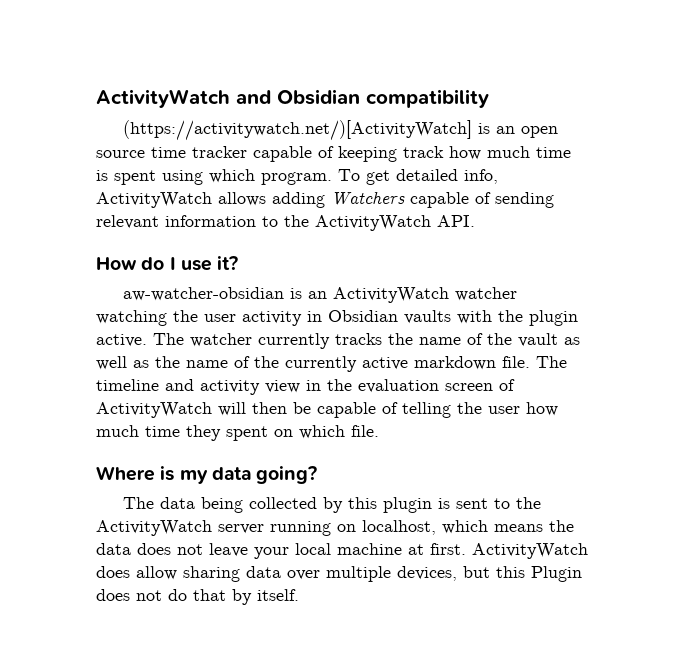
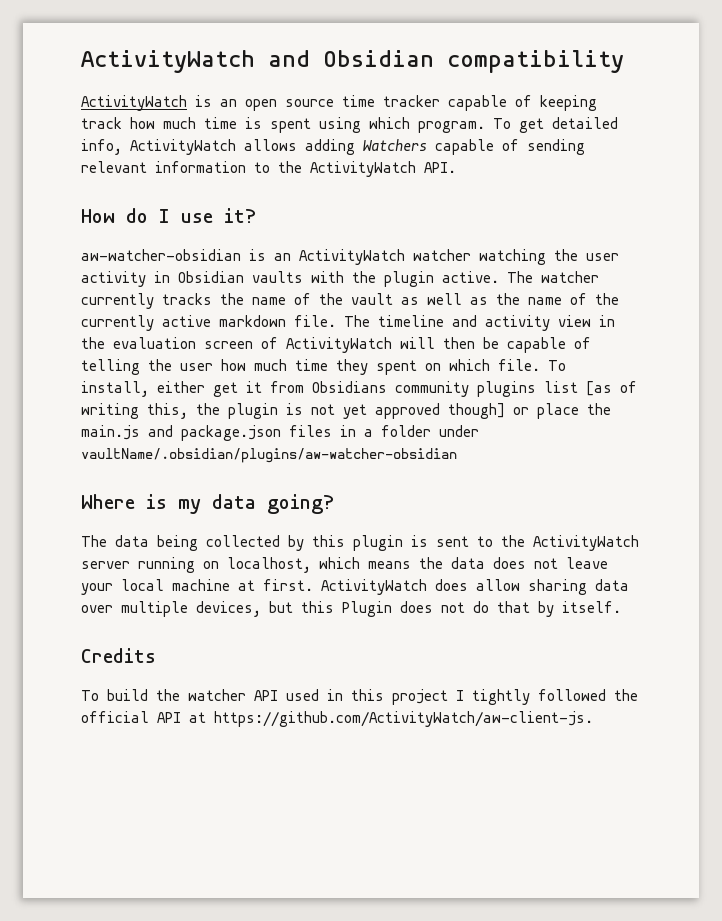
- (https://activitywatch.net/)[ActivityWatch] is an open source time tracker capable of keeping track how much time is spent using which program.
+ ActivityWatch is an open source time tracker capable of keeping track how much time is spent using which program.
+ To install, either get it from Obsidians community plugins list [as of writing this, the plugin is not yet approved though] or place the main.js and package.json files in a folder under vaultName/.obsidian/plugins/aw-watcher-obsidian
+ Credits
+ To build the watcher API used in this project I tightly followed the official API at https://github.com/ActivityWatch/aw-client-js.

